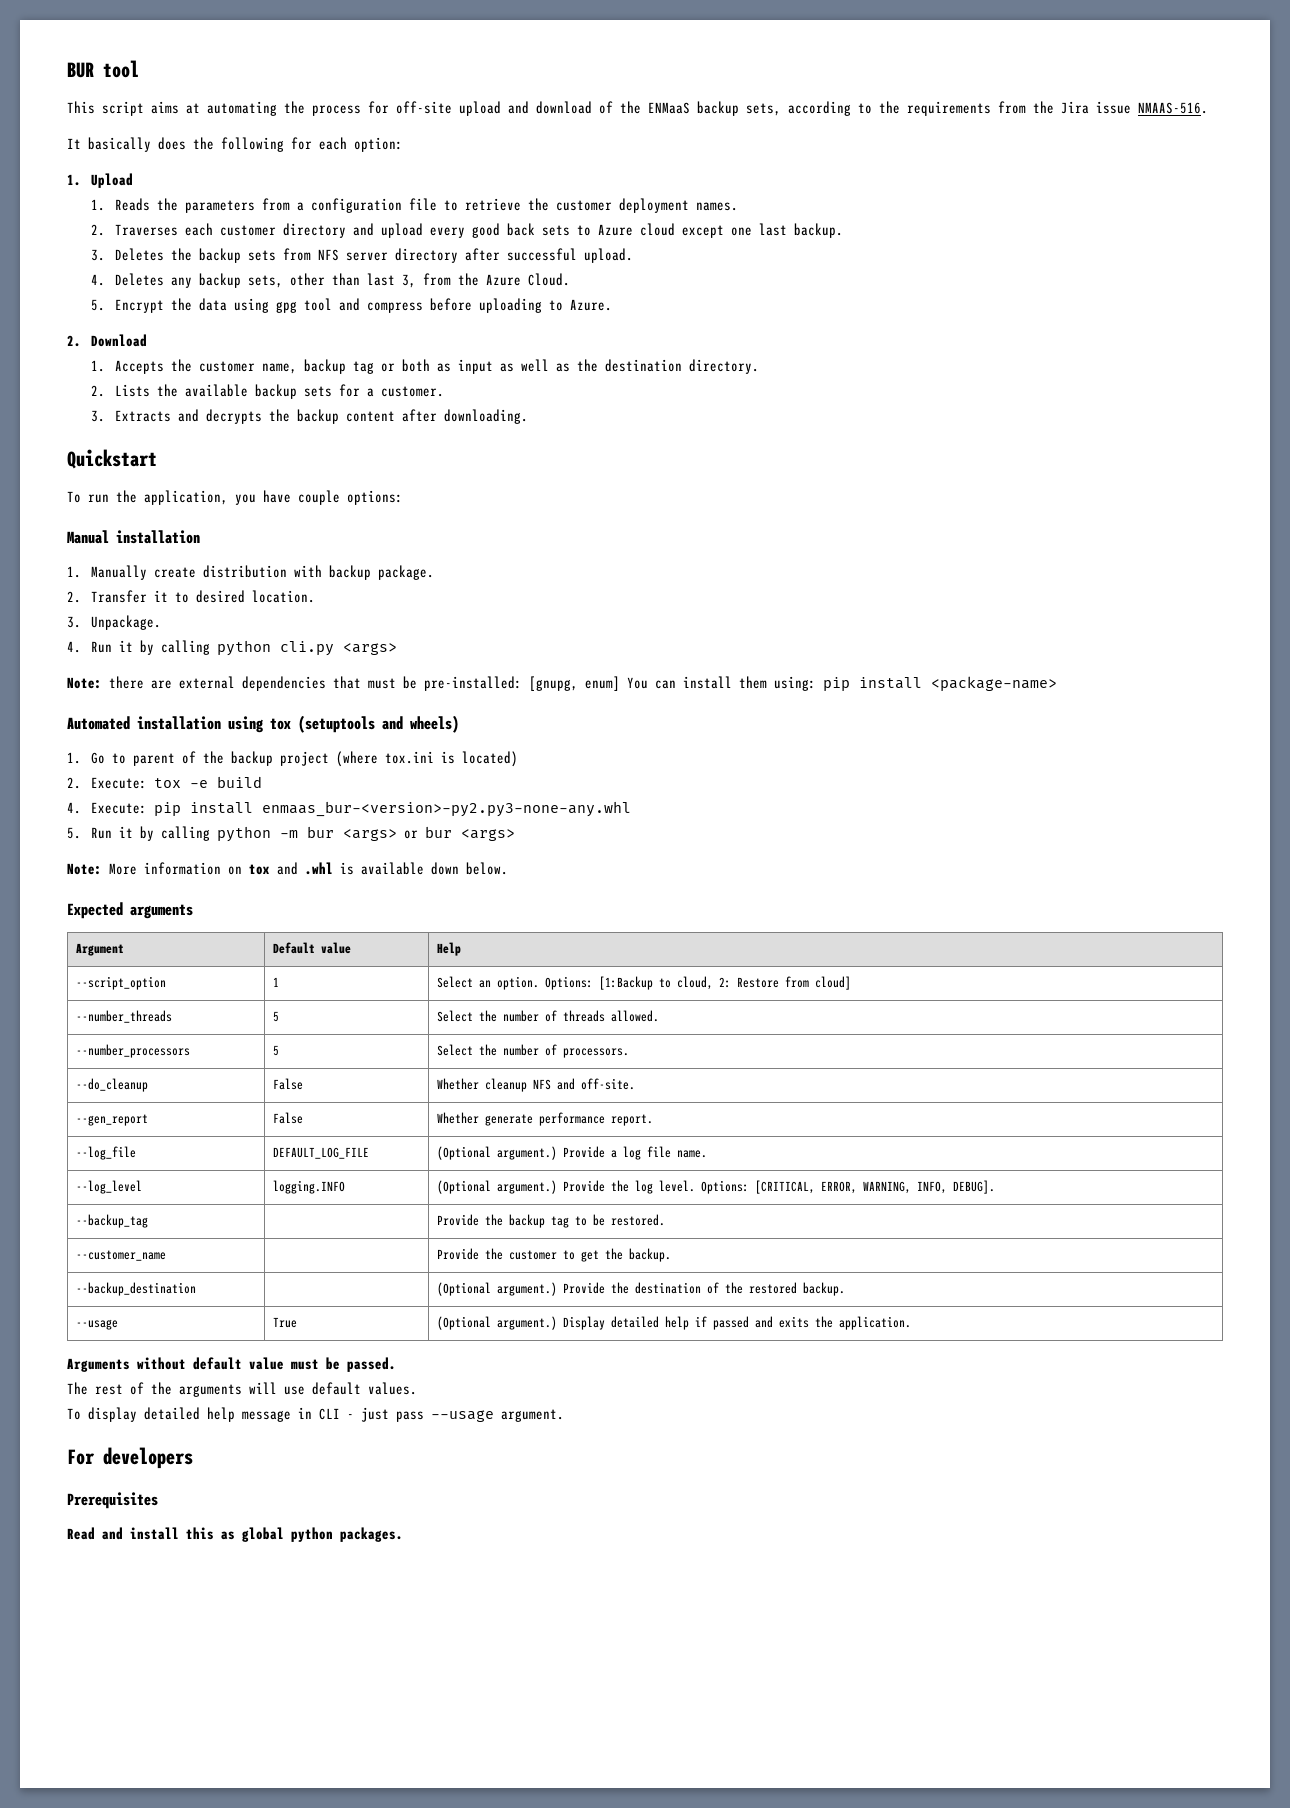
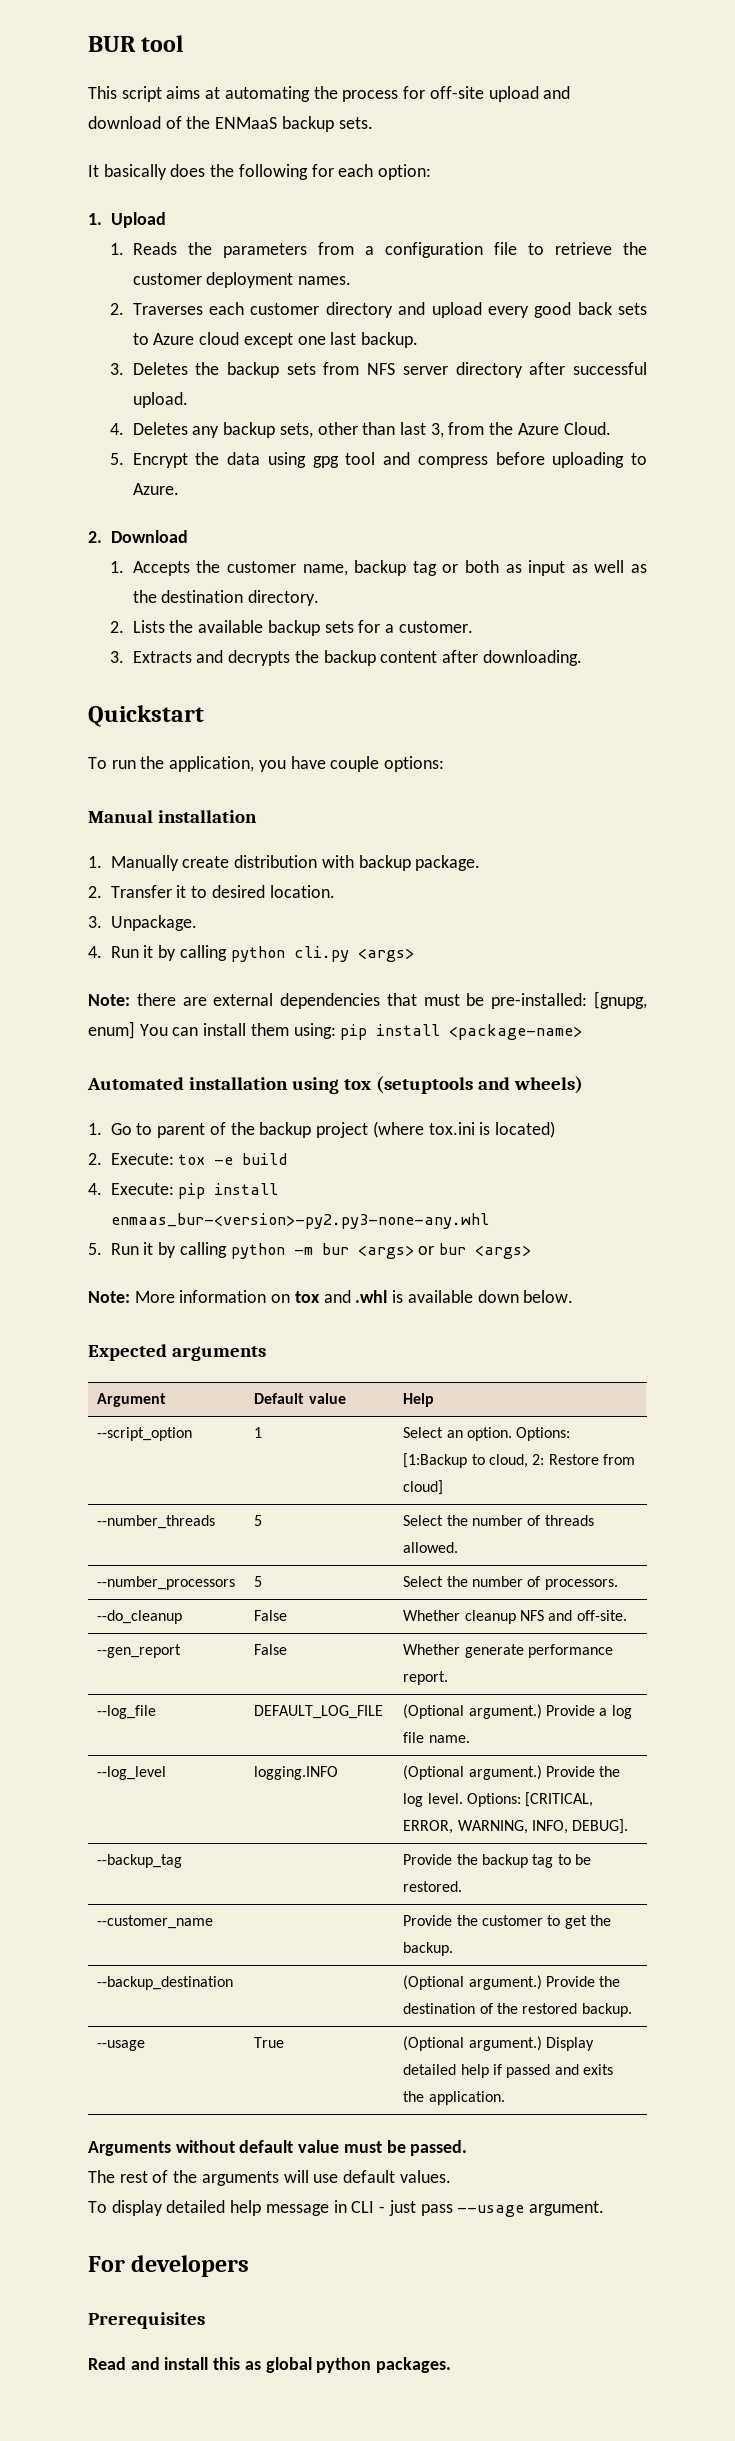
- This script aims at automating the process for off-site upload and download of the ENMaaS backup sets, according to the requirements from the Jira issue NMAAS-516.
+ This script aims at automating the process for off-site upload and download of the ENMaaS backup sets.

